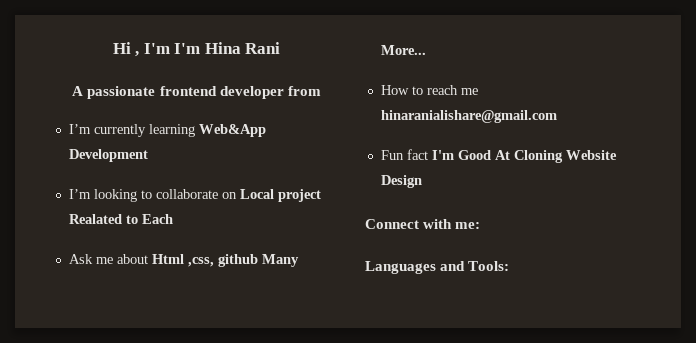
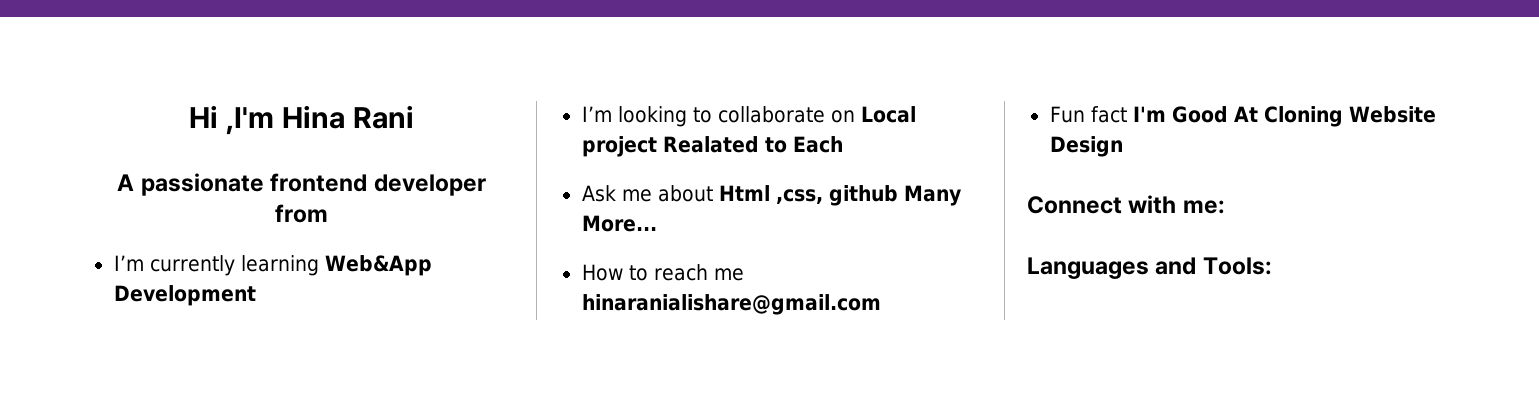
- Hi , I'm I'm Hina Rani
+ Hi ,I'm Hina Rani

